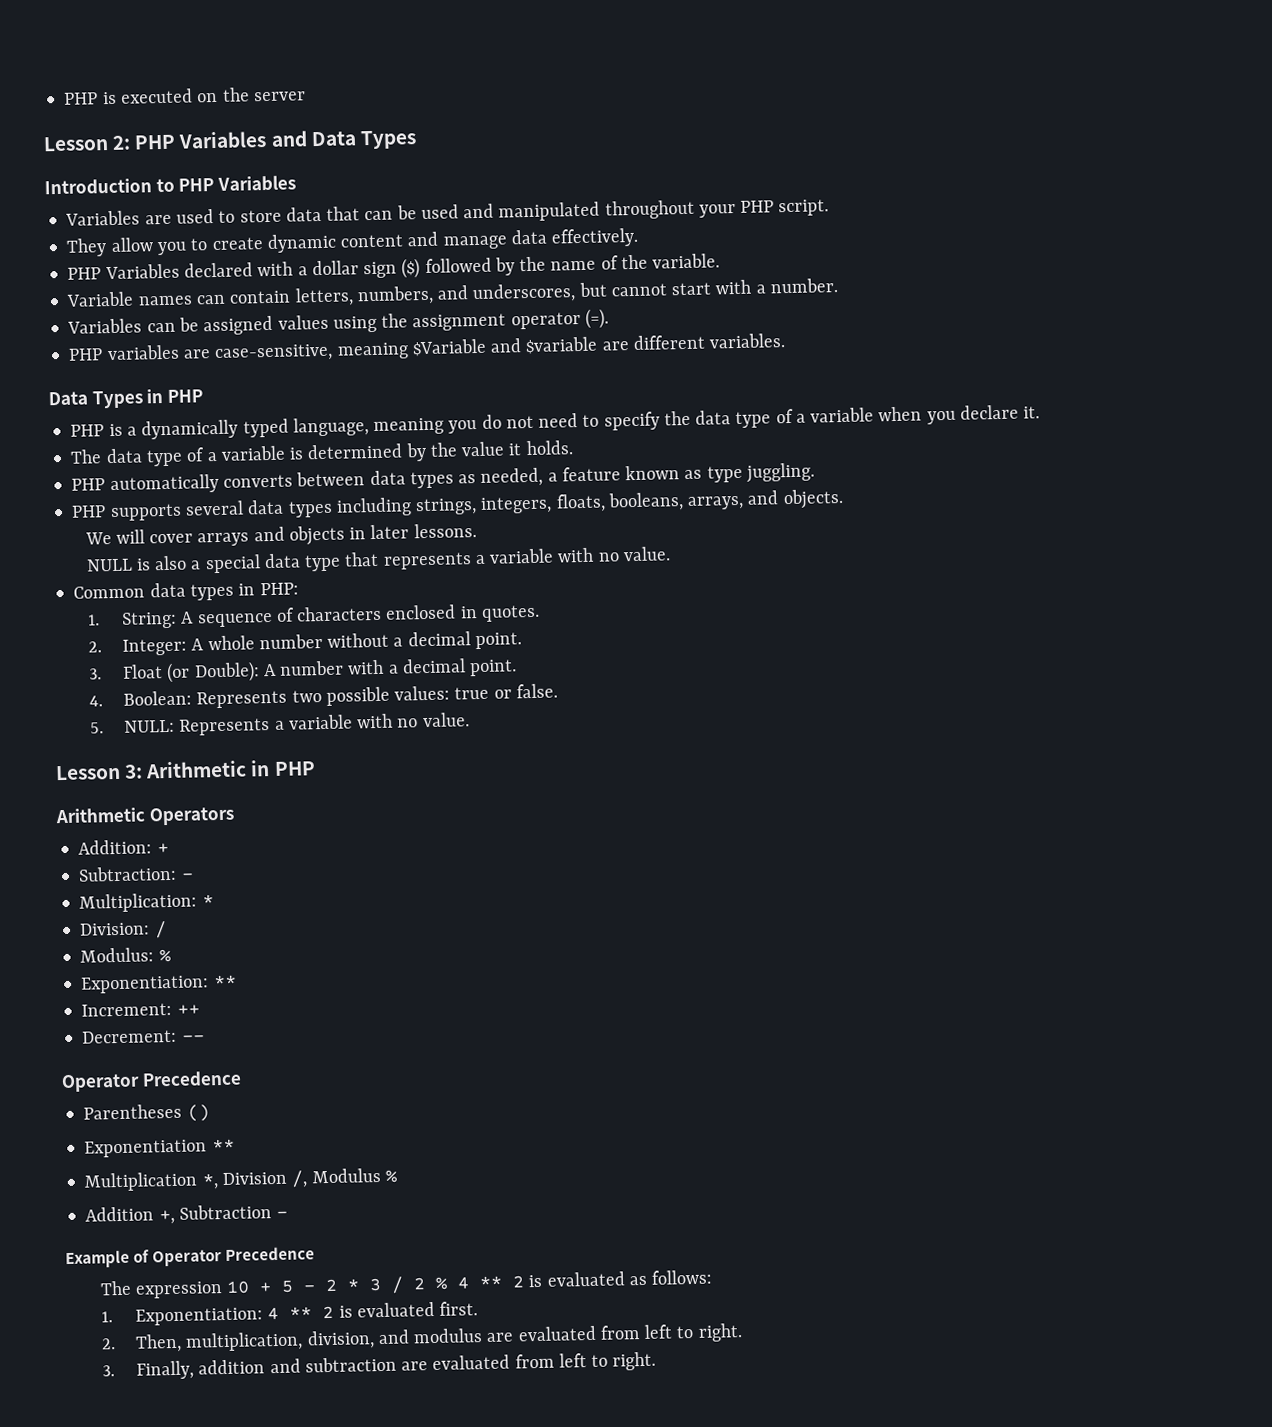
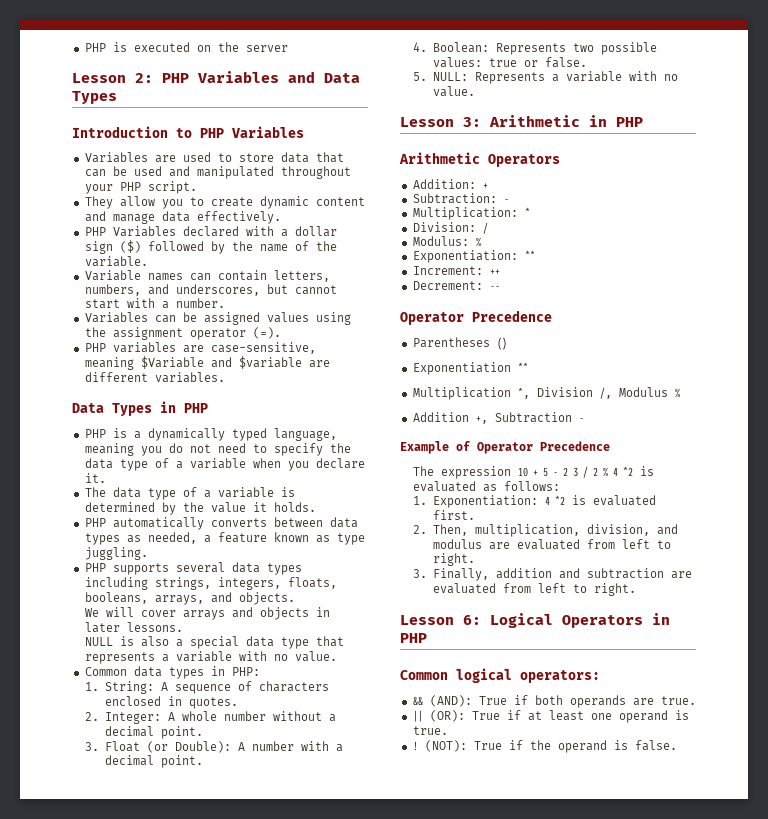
- The expression 10 + 5 - 2 * 3 / 2 % 4 ** 2 is evaluated as follows:
+ The expression 10 + 5 - 2 3 / 2 % 4 *2 is evaluated as follows:
- 1. Exponentiation: 4 ** 2 is evaluated first.
+ 1. Exponentiation: 4 *2 is evaluated first.
+ Lesson 6: Logical Operators in PHP
+ Common logical operators:
+ && (AND): True if both operands are true.
+ || (OR): True if at least one operand is true.
+ ! (NOT): True if the operand is false.

